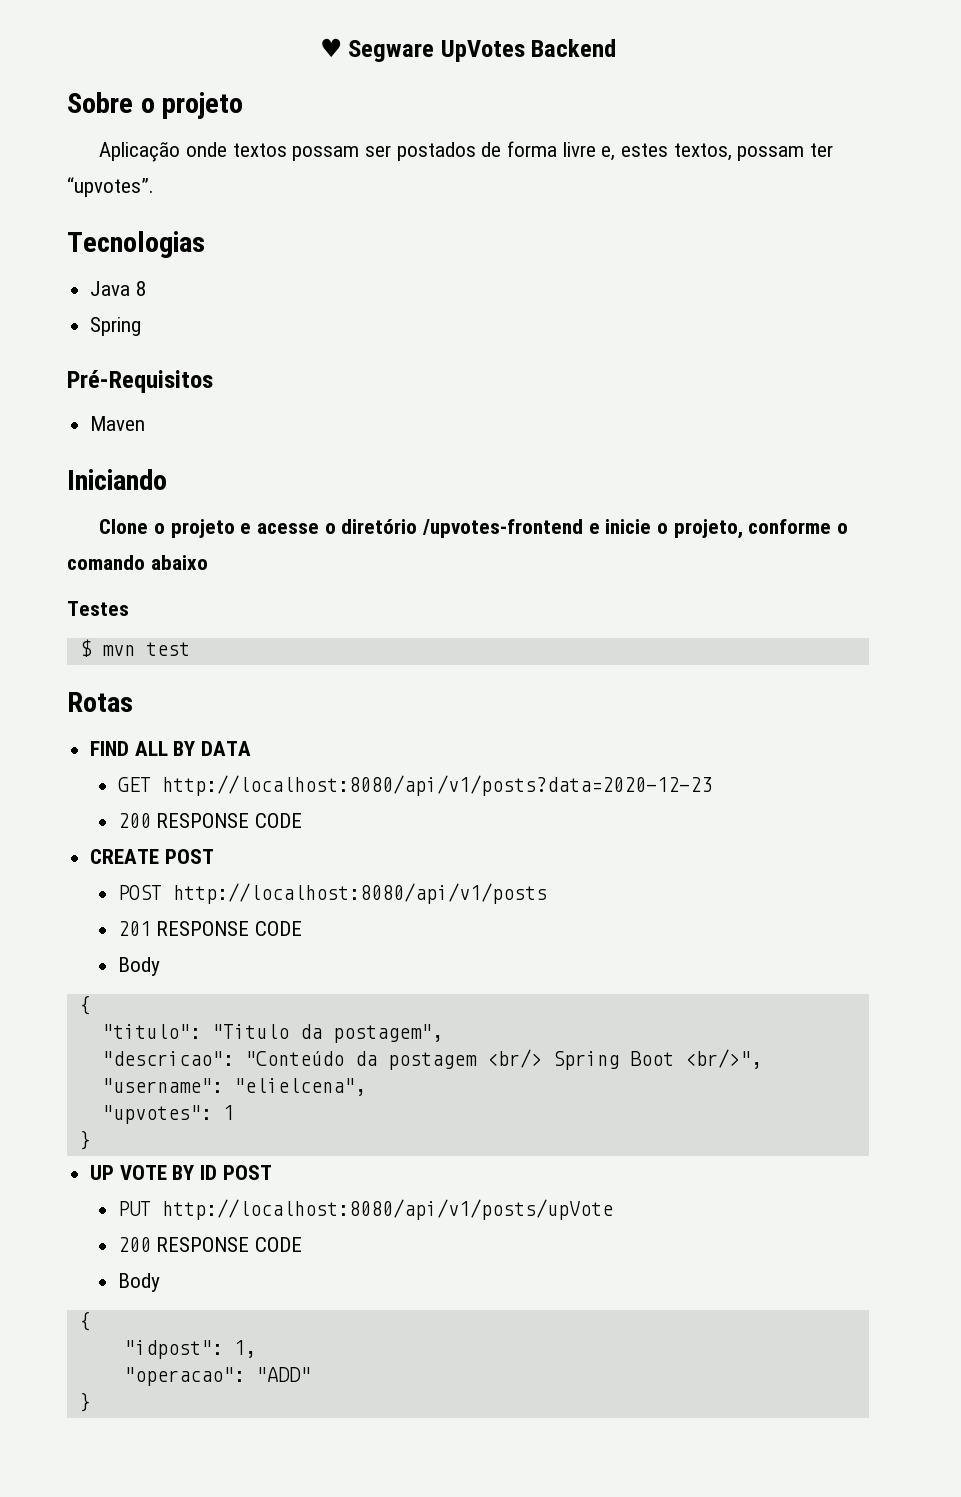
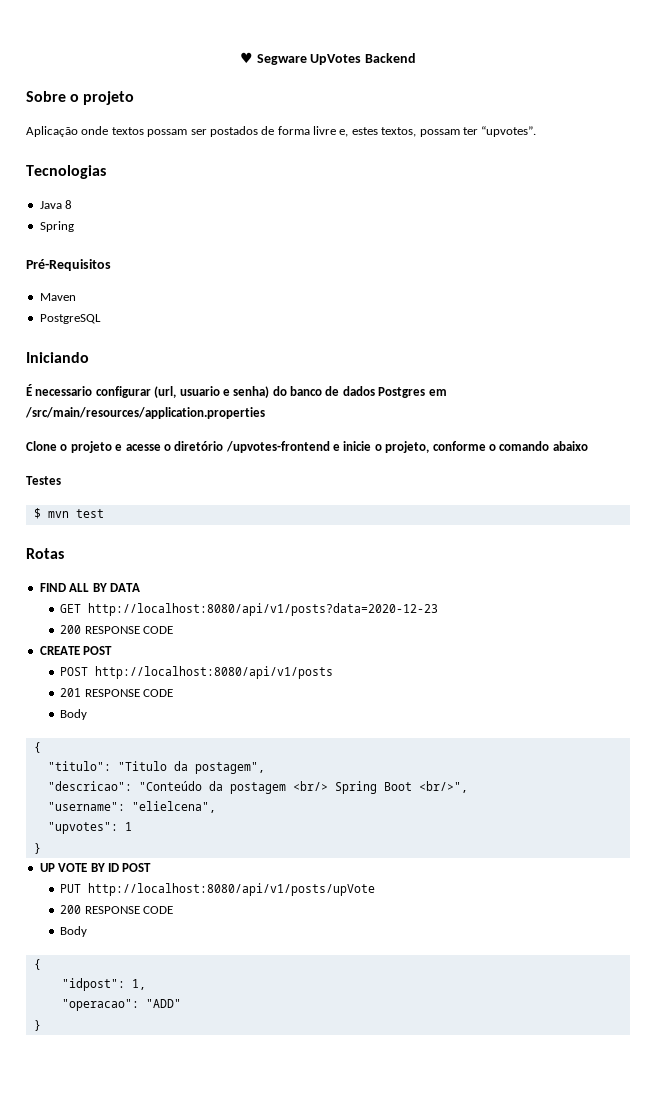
+ PostgreSQL
+ É necessario configurar (url, usuario e senha) do banco de dados Postgres em /src/main/resources/application.properties

